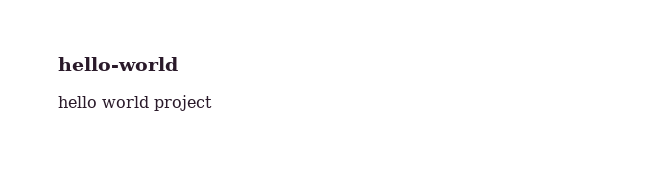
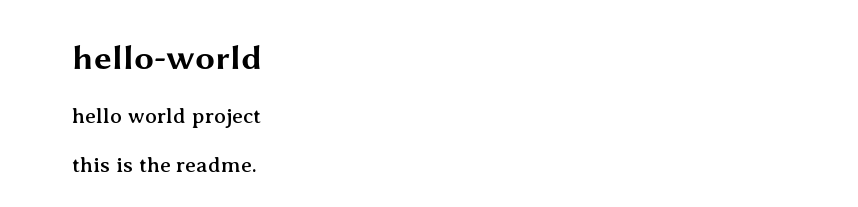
+ this is the readme.

